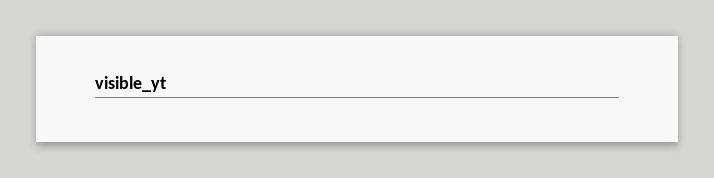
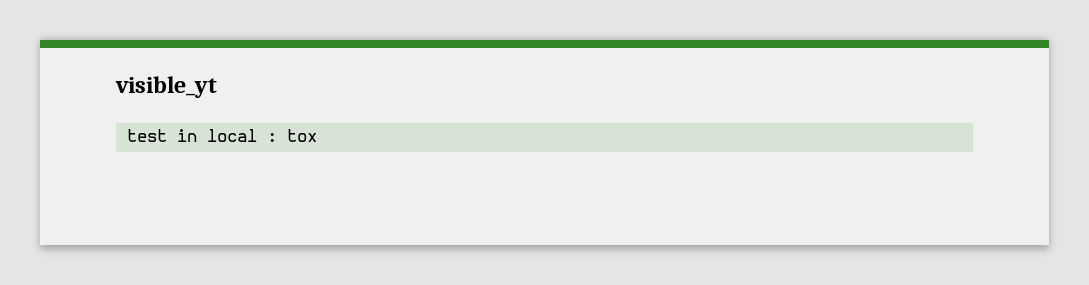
+ test in local : tox

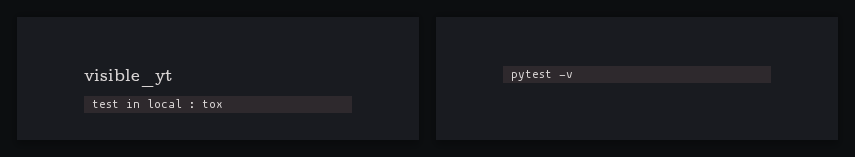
+ pytest -v

